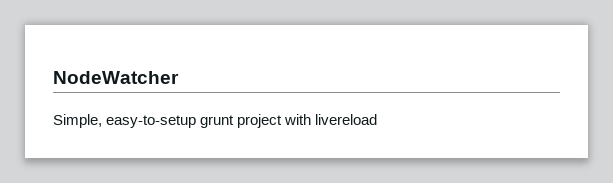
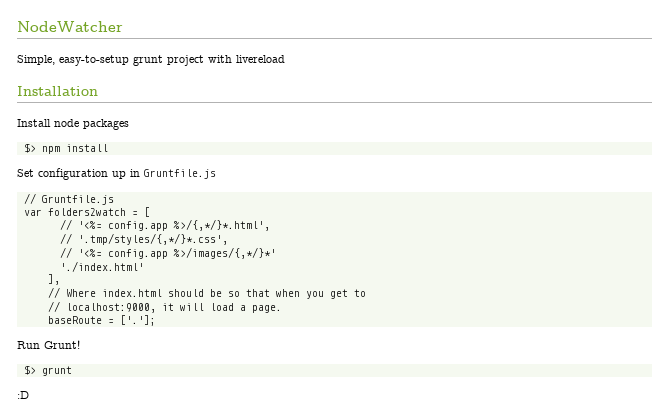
+ Installation
+ Install node packages
+ $> npm install
+ Set configuration up in Gruntfile.js
+ // Gruntfile.js
+ var folders2watch = [
+ // '<%= config.app %>/{,*/}*.html',
+ // '.tmp/styles/{,*/}*.css',
+ // '<%= config.app %>/images/{,*/}*'
+ './index.html'
+ ],
+ // Where index.html should be so that when you get to
+ // localhost:9000, it will load a page.
+ baseRoute = ['.'];
+ Run Grunt!
+ $> grunt
+ :D

